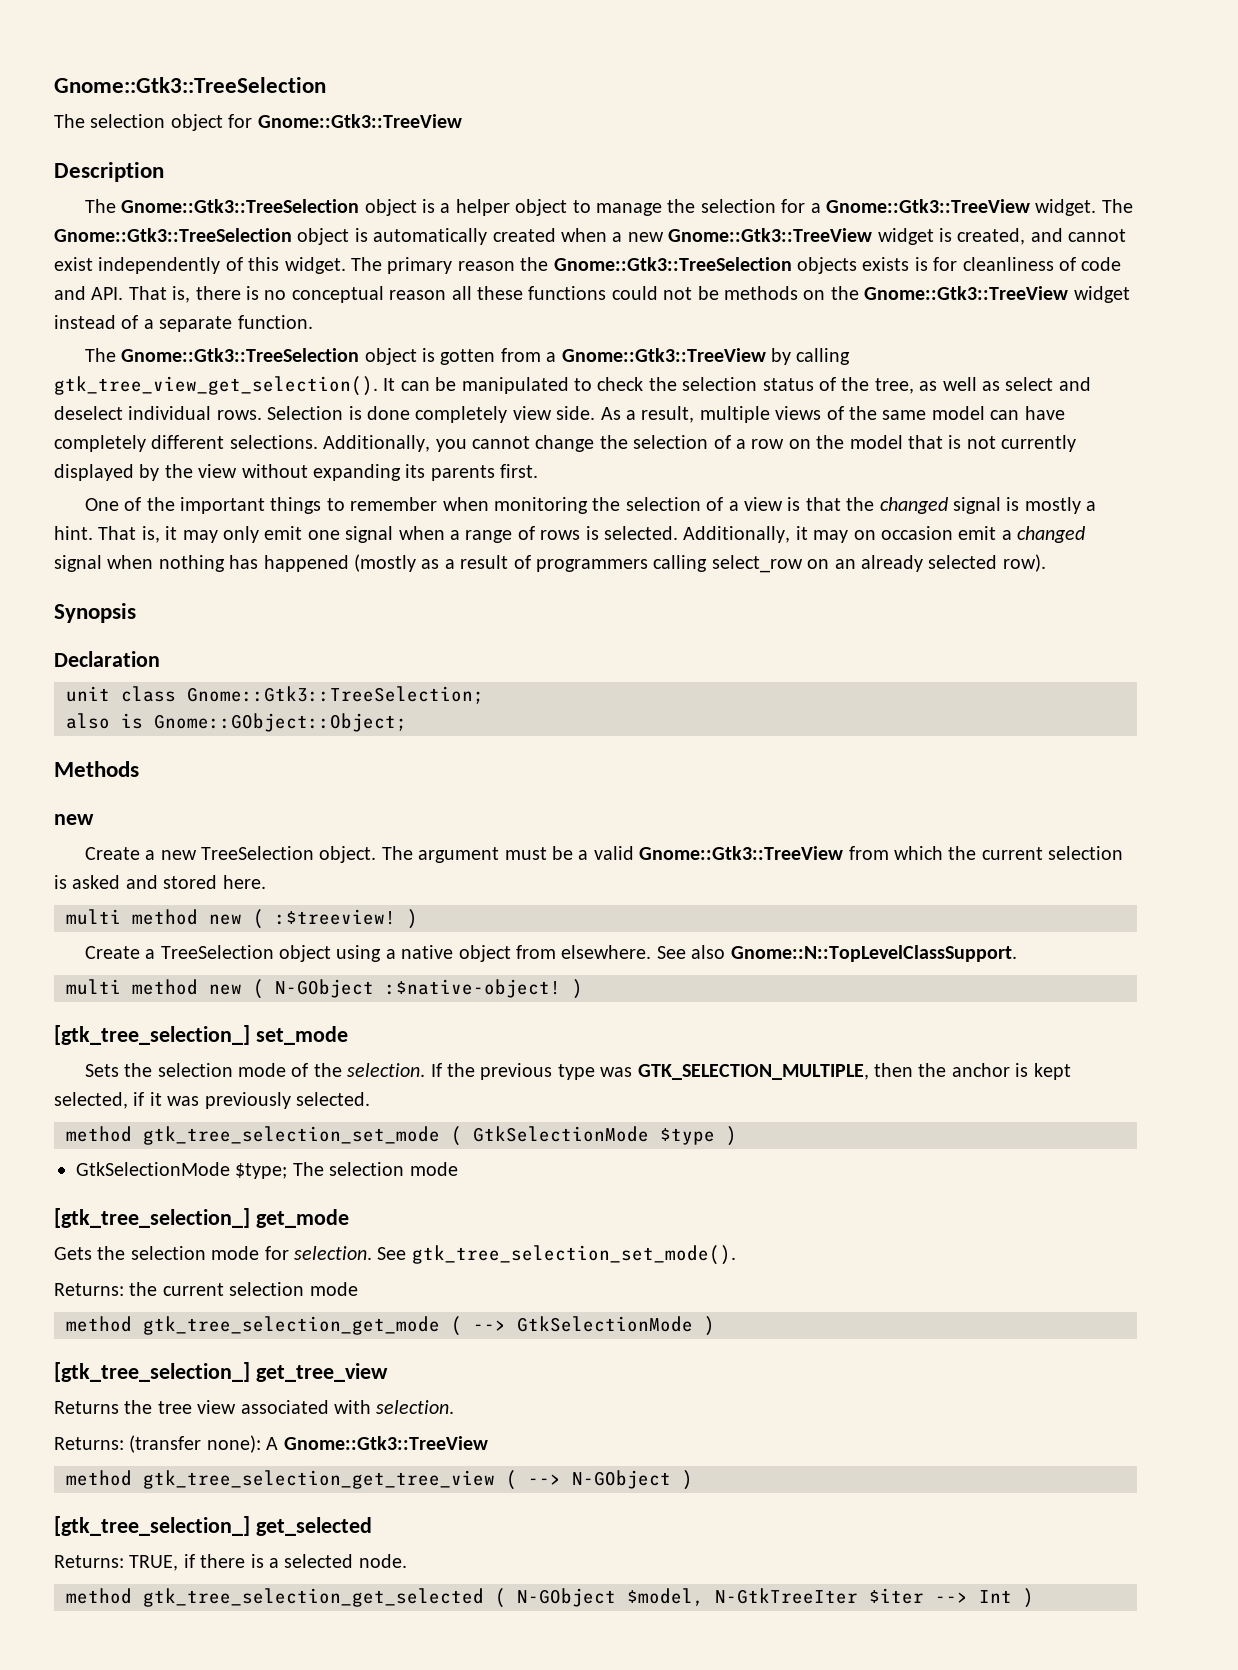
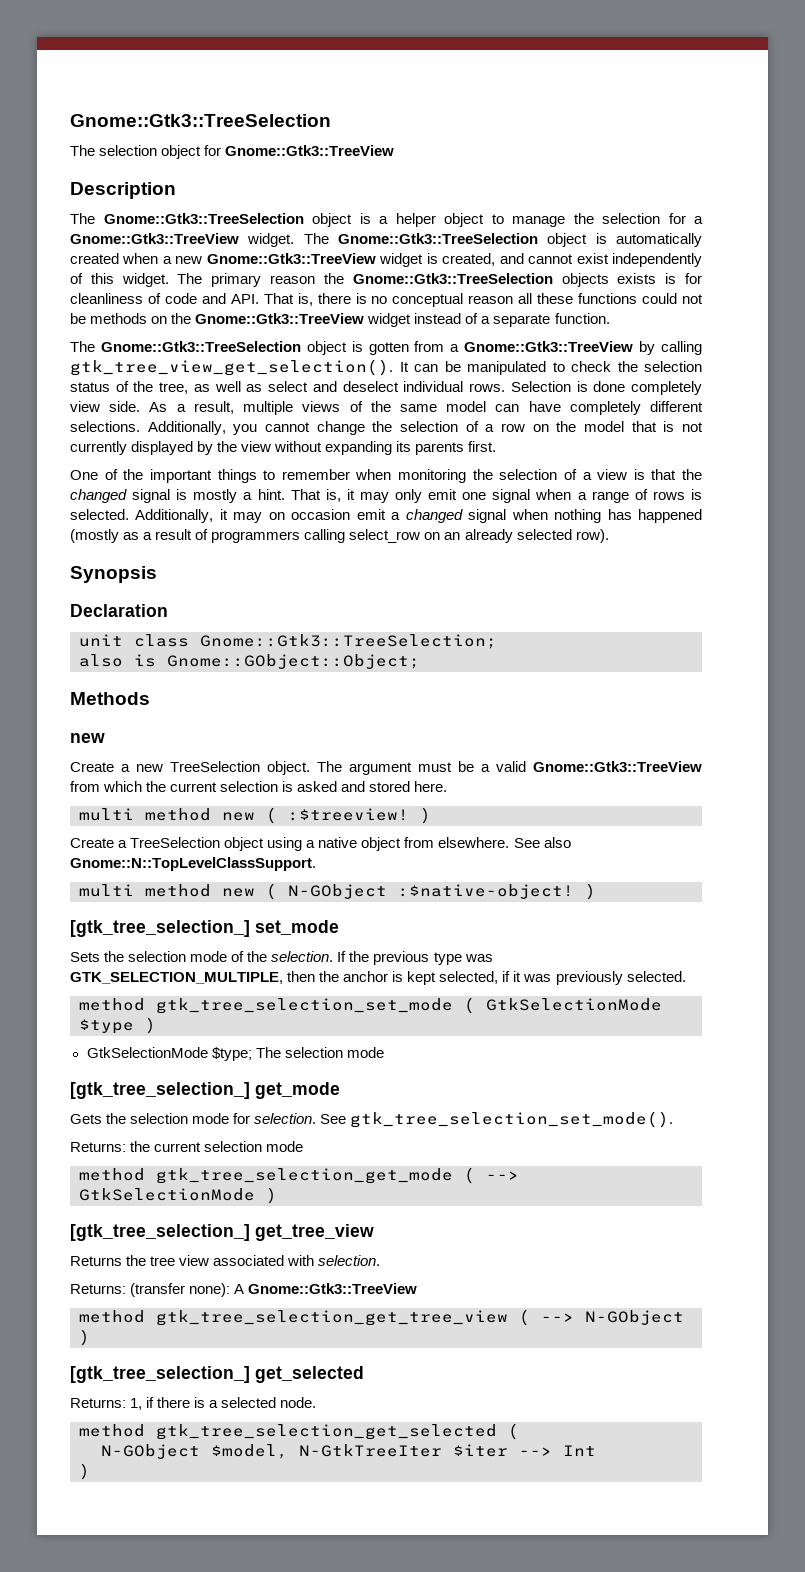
- Returns: TRUE, if there is a selected node.
+ Returns: 1, if there is a selected node.
- method gtk_tree_selection_get_selected ( N-GObject $model, N-GtkTreeIter $iter --> Int )
+ method gtk_tree_selection_get_selected (
+ N-GObject $model, N-GtkTreeIter $iter --> Int
+ )

